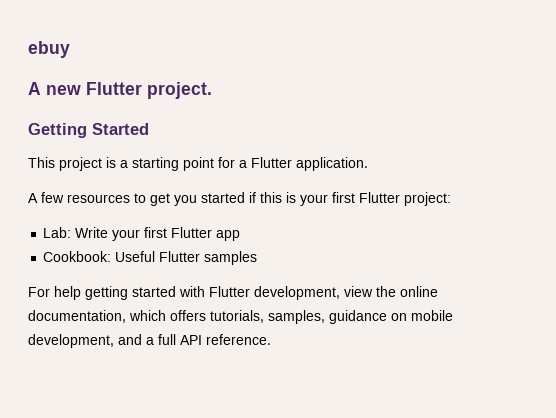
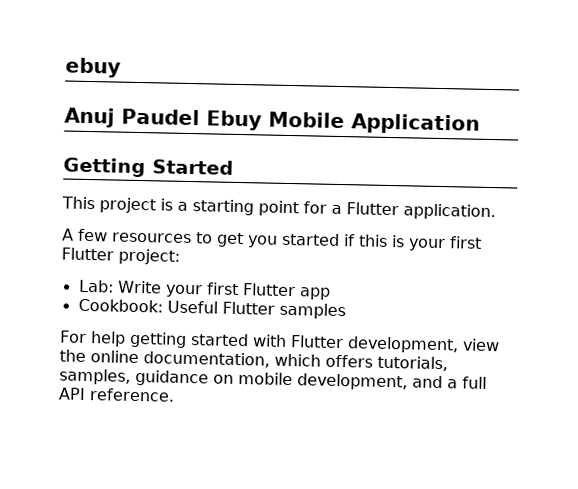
- A new Flutter project.
+ Anuj Paudel Ebuy Mobile Application

